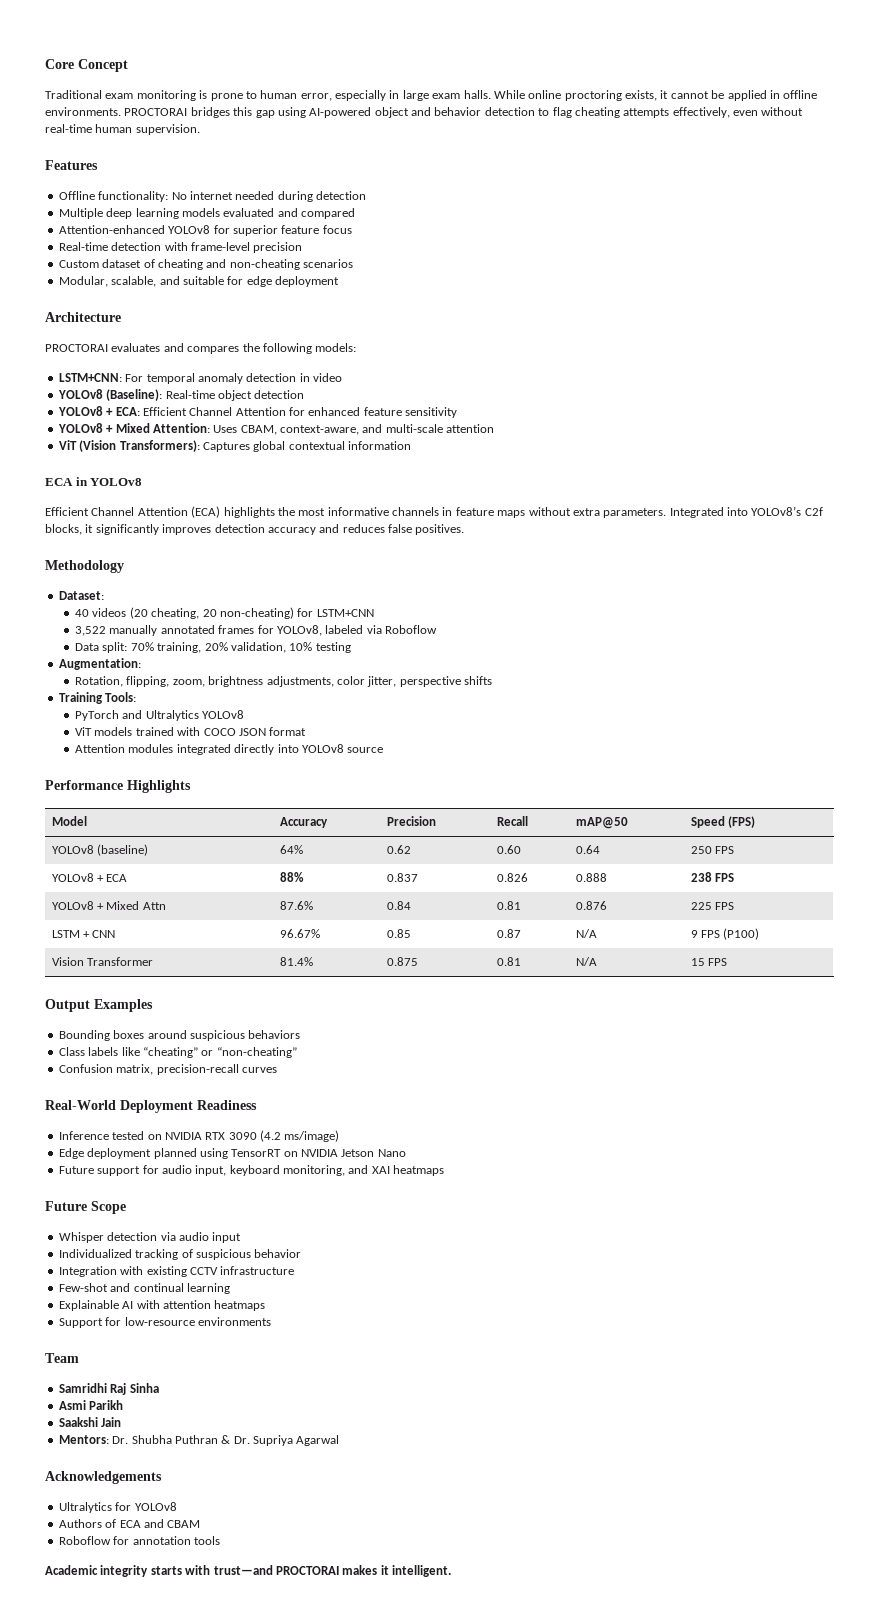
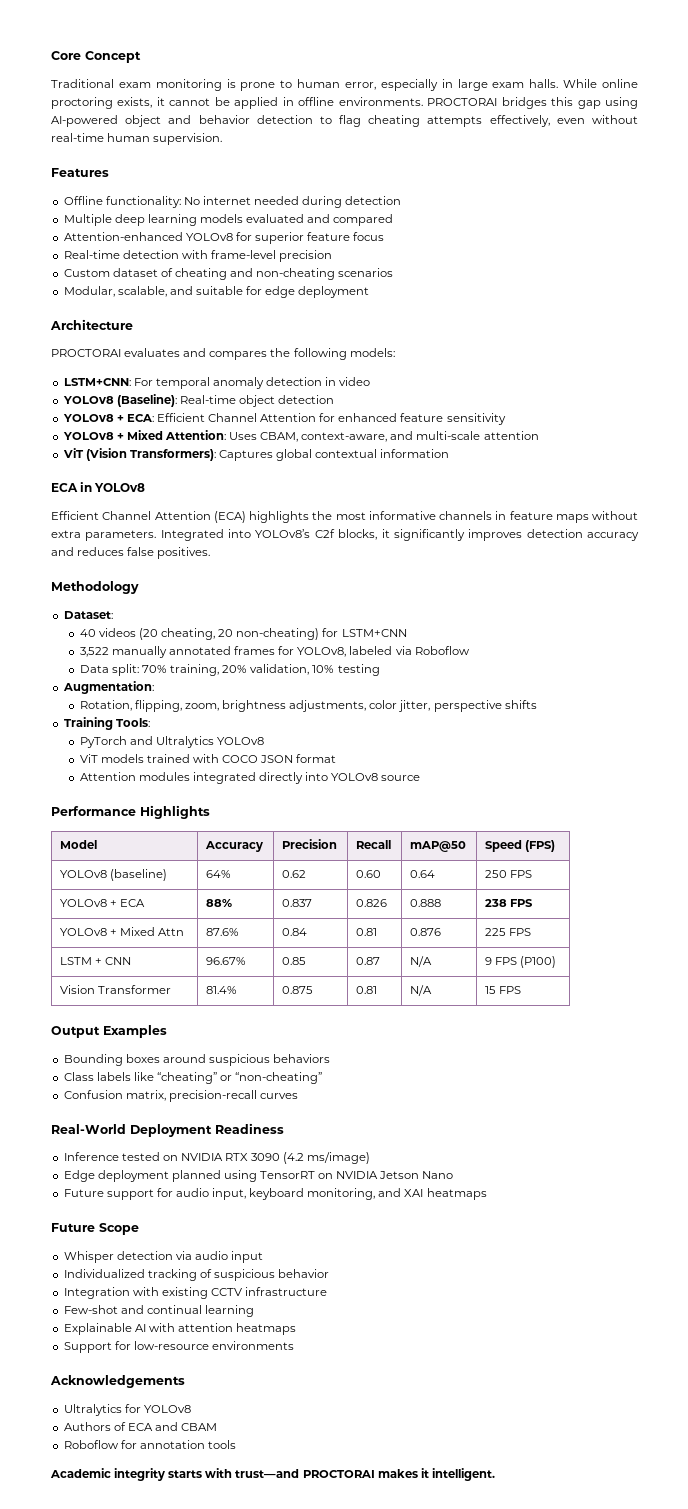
- Team
- Samridhi Raj Sinha
- Asmi Parikh
- Saakshi Jain
- Mentors: Dr. Shubha Puthran & Dr. Supriya Agarwal

